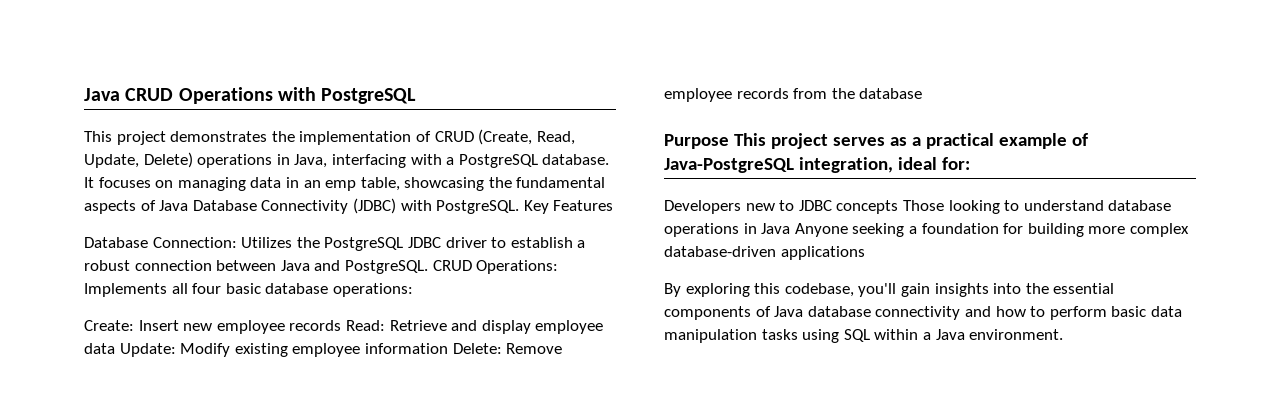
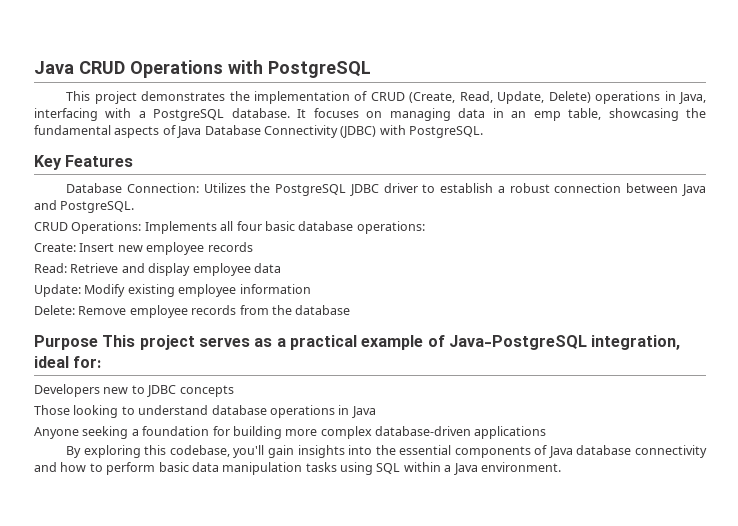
- It focuses on managing data in an emp table, showcasing the fundamental aspects of Java Database Connectivity (JDBC) with PostgreSQL. Key Features
+ It focuses on managing data in an emp table, showcasing the fundamental aspects of Java Database Connectivity (JDBC) with PostgreSQL.
+ Key Features
- Database Connection: Utilizes the PostgreSQL JDBC driver to establish a robust connection between Java and PostgreSQL. CRUD Operations: Implements all four basic database operations:
+ Database Connection: Utilizes the PostgreSQL JDBC driver to establish a robust connection between Java and PostgreSQL.
+ CRUD Operations: Implements all four basic database operations:
- Create: Insert new employee records Read: Retrieve and display employee data Update: Modify existing employee information Delete: Remove employee records from the database
+ Create: Insert new employee records
+ Read: Retrieve and display employee data
+ Update: Modify existing employee information
+ Delete: Remove employee records from the database
- Developers new to JDBC concepts Those looking to understand database operations in Java Anyone seeking a foundation for building more complex database-driven applications
+ Developers new to JDBC concepts
+ Those looking to understand database operations in Java
+ Anyone seeking a foundation for building more complex database-driven applications

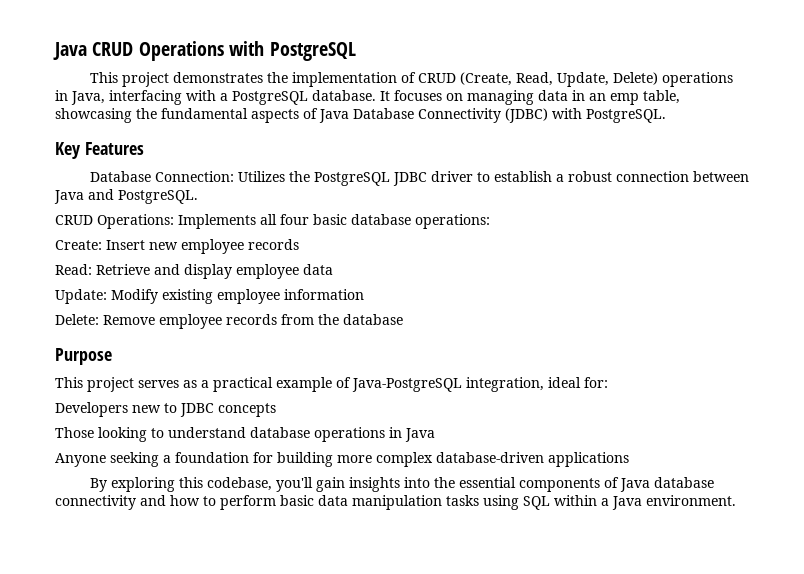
- Purpose This project serves as a practical example of Java-PostgreSQL integration, ideal for:
+ Purpose
+ This project serves as a practical example of Java-PostgreSQL integration, ideal for:

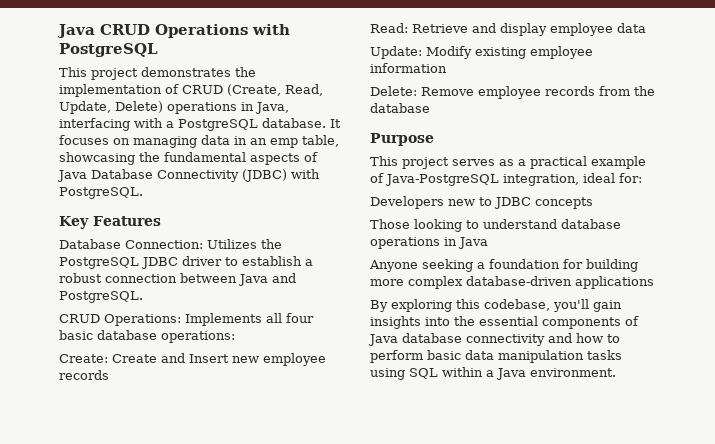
- Create: Insert new employee records
+ Create: Create and Insert new employee records

